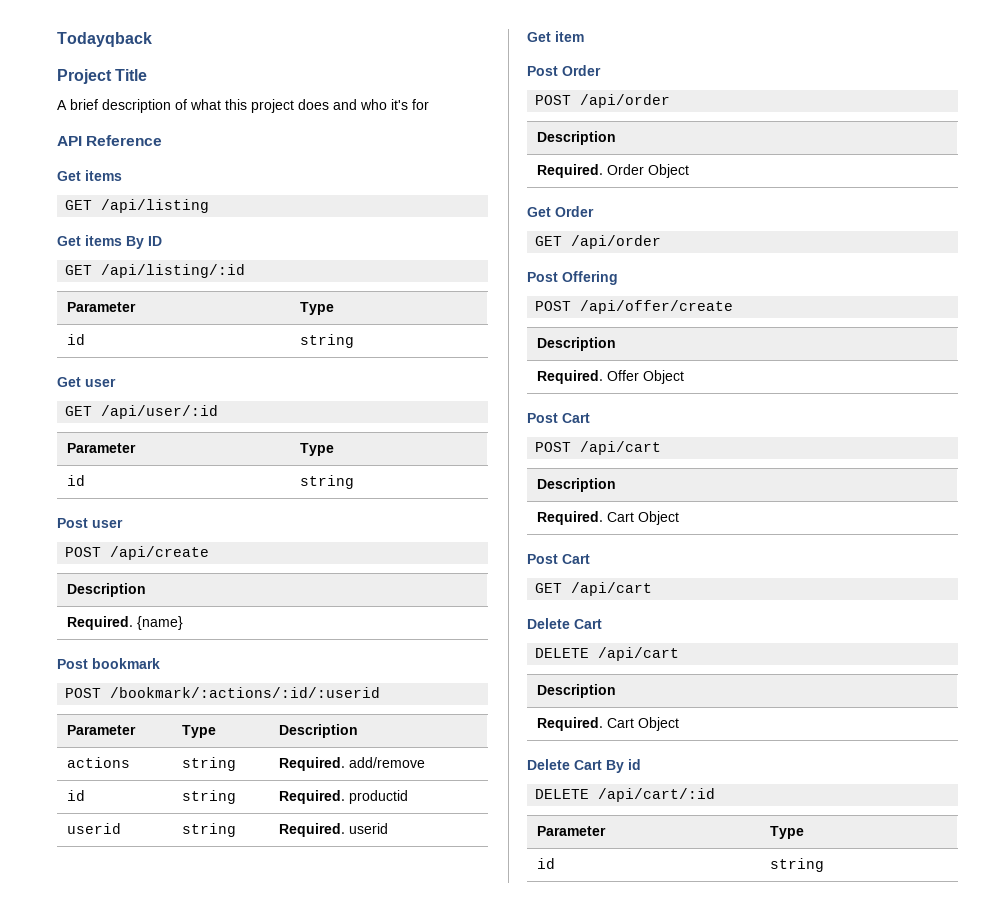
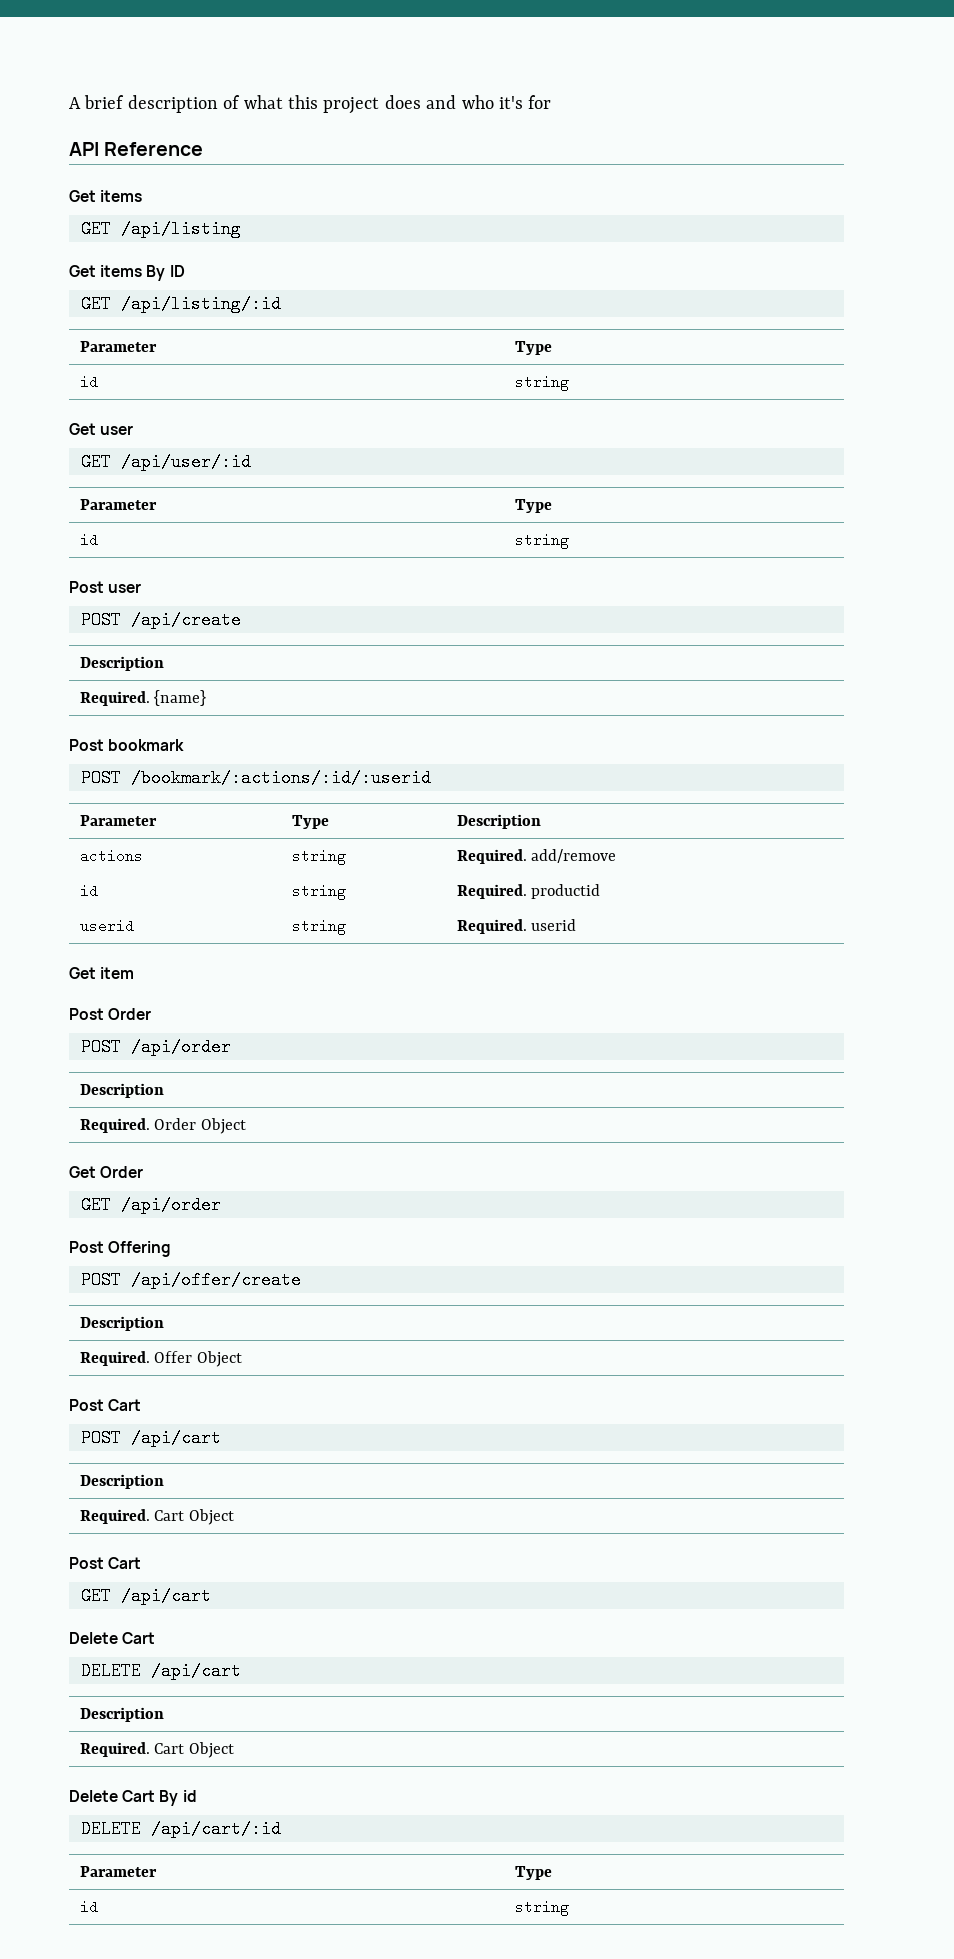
- Todayqback
- Project Title

